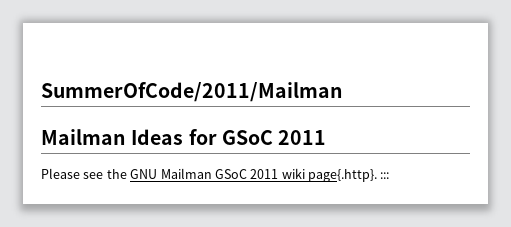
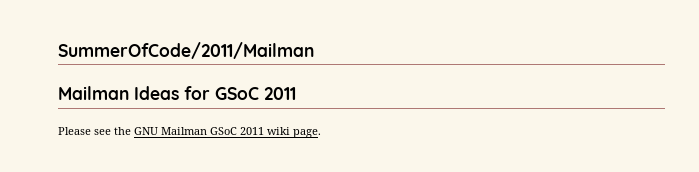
- Please see the GNU Mailman GSoC 2011 wiki page{.http}. :::
+ Please see the GNU Mailman GSoC 2011 wiki page.

